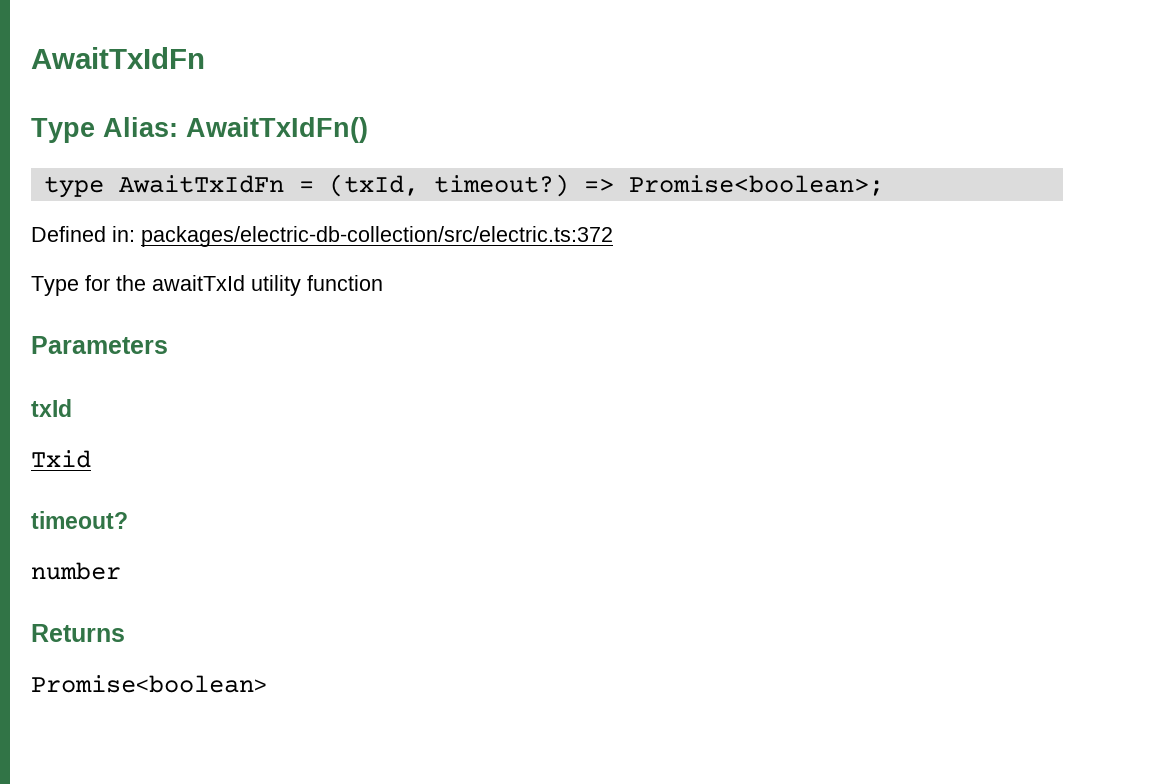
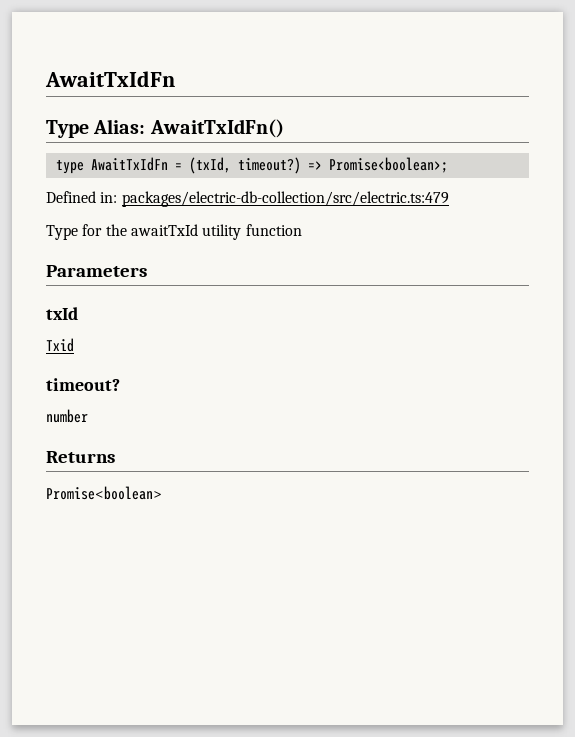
- Defined in: packages/electric-db-collection/src/electric.ts:372
+ Defined in: packages/electric-db-collection/src/electric.ts:479

